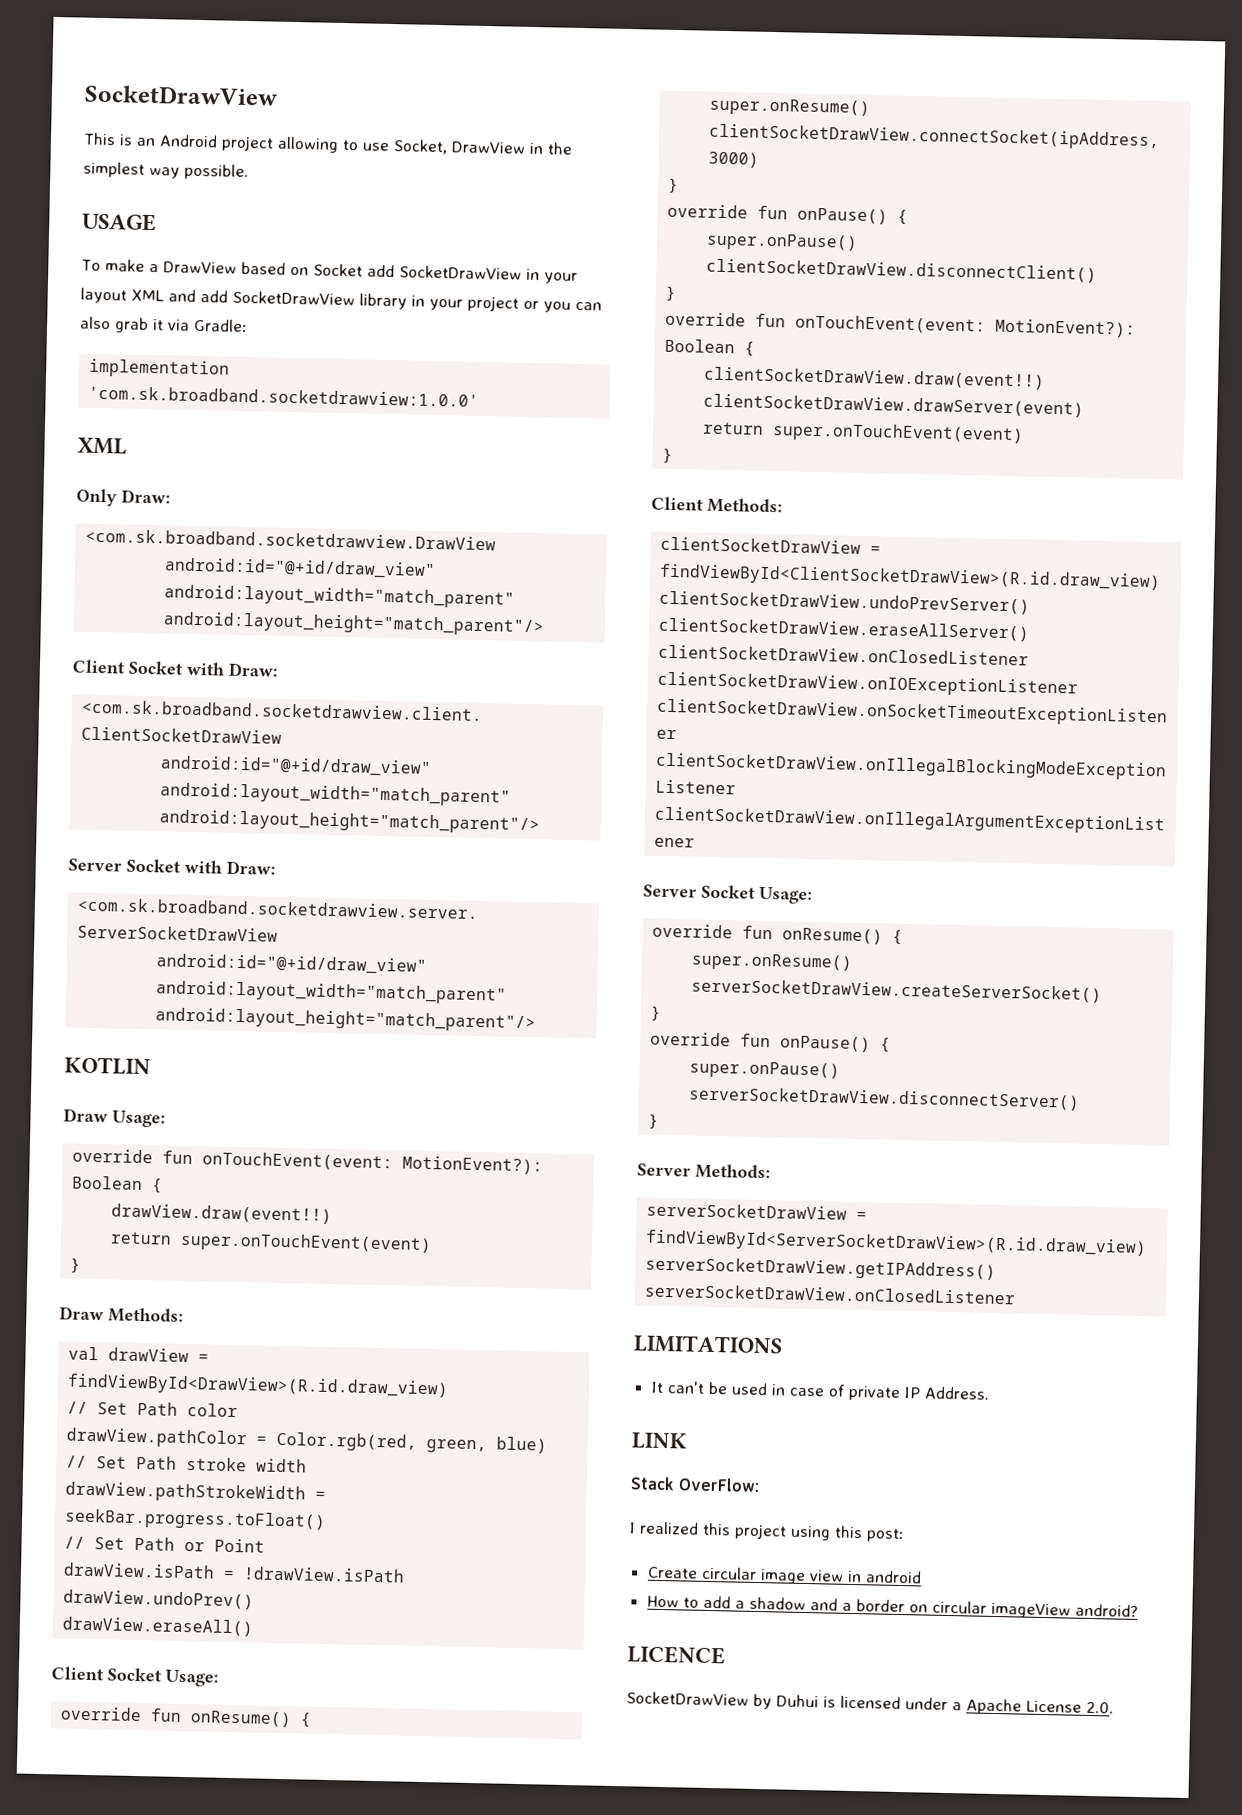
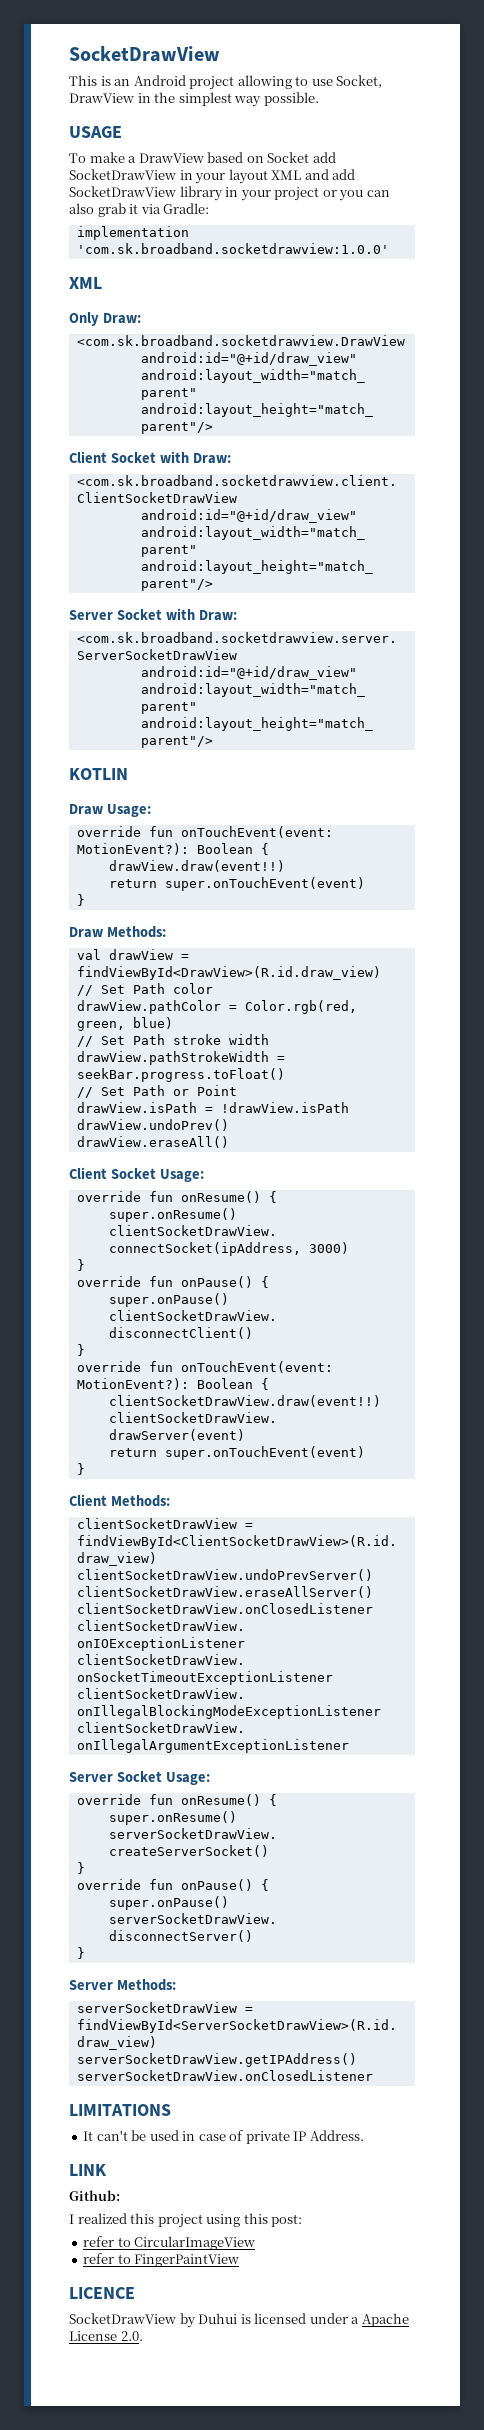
- Stack OverFlow:
+ Github:
- Create circular image view in android
- How to add a shadow and a border on circular imageView android?
+ refer to CircularImageView
+ refer to FingerPaintView

